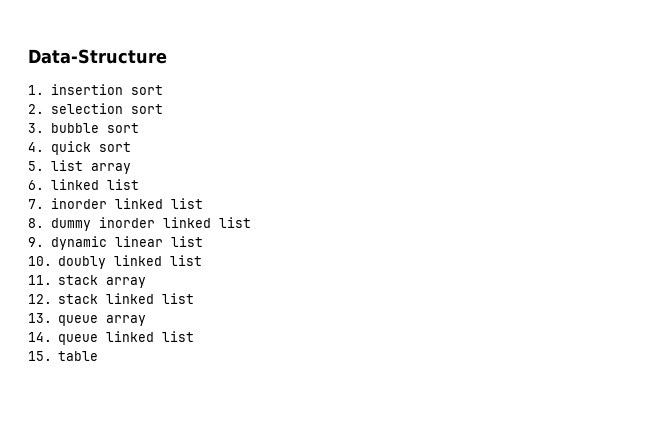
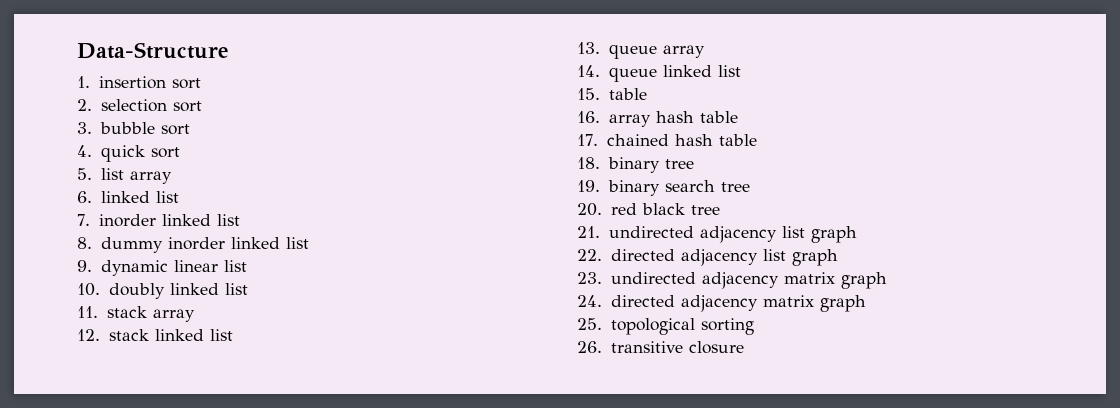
+ 16. array hash table
+ 17. chained hash table
+ 18. binary tree
+ 19. binary search tree
+ 20. red black tree
+ 21. undirected adjacency list graph
+ 22. directed adjacency list graph
+ 23. undirected adjacency matrix graph
+ 24. directed adjacency matrix graph
+ 25. topological sorting
+ 26. transitive closure

